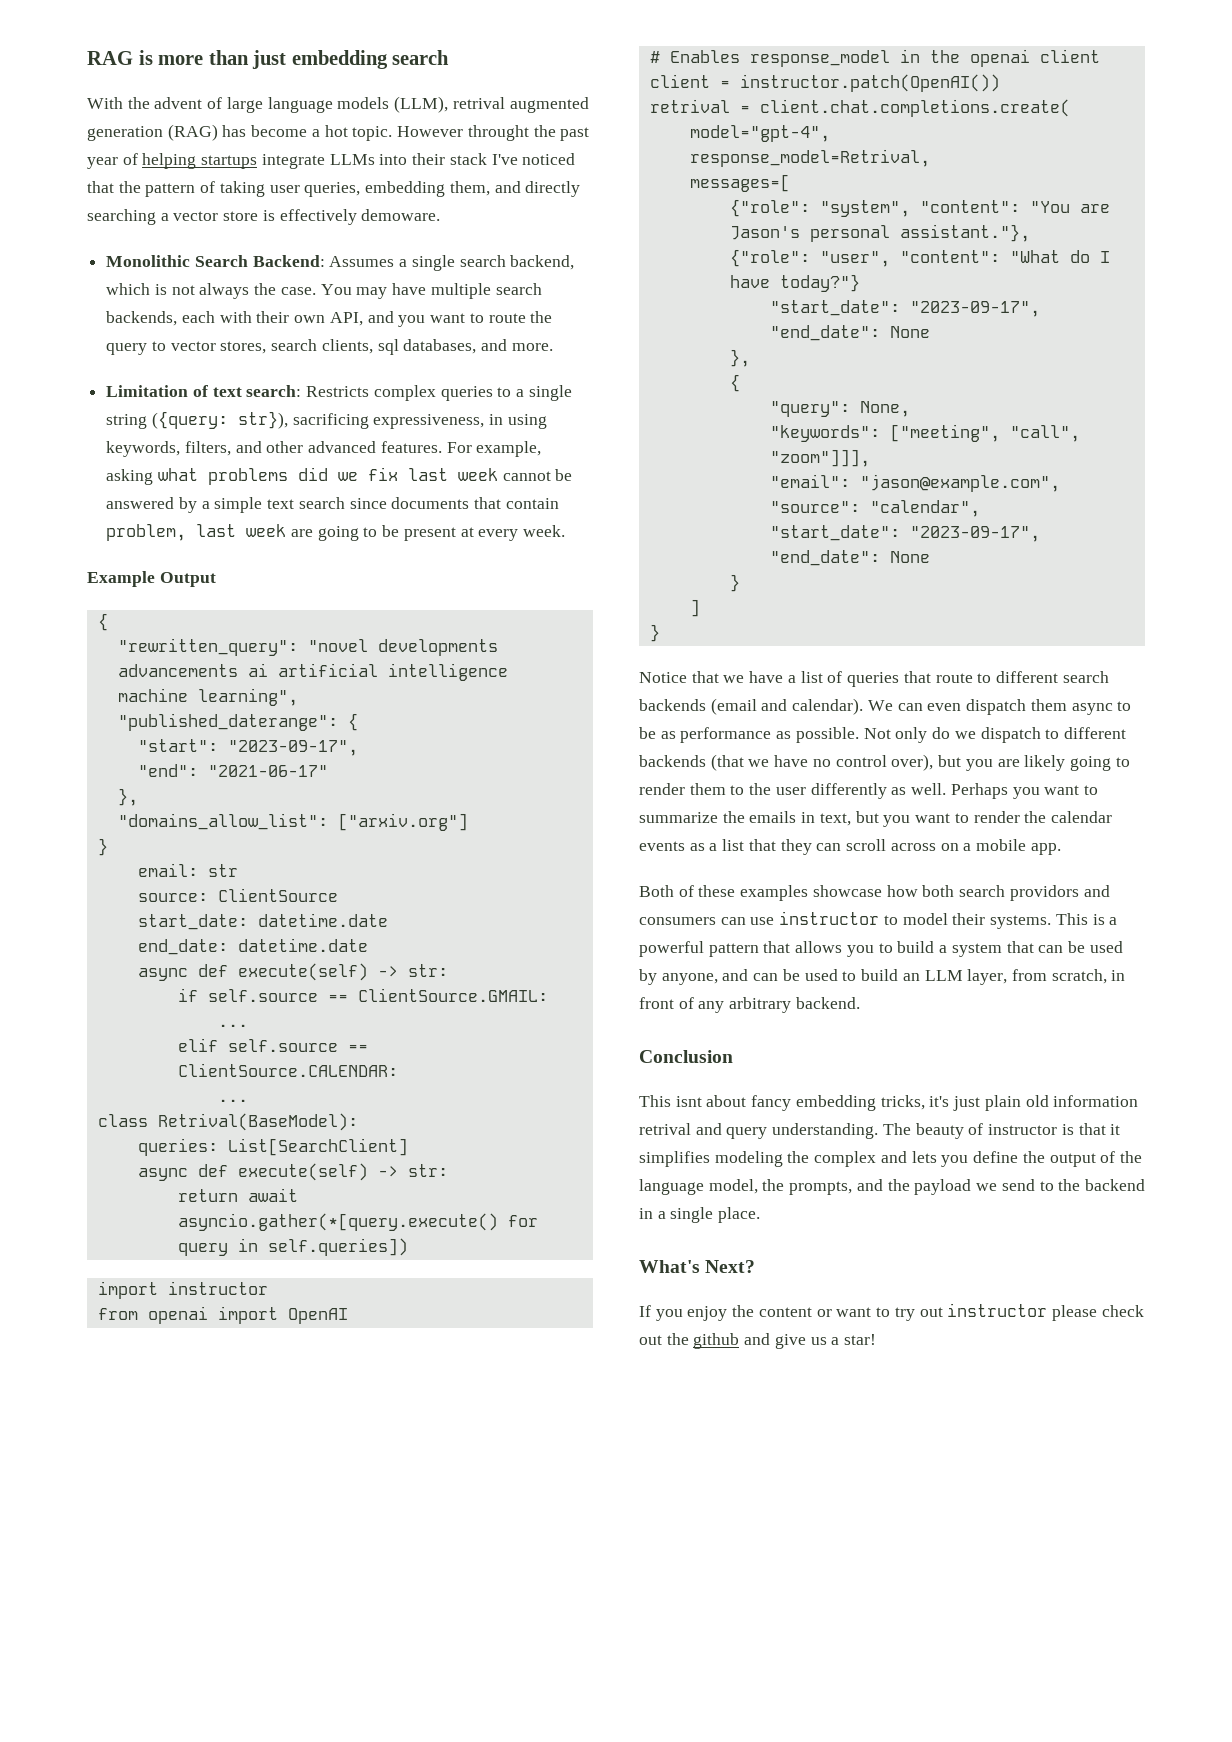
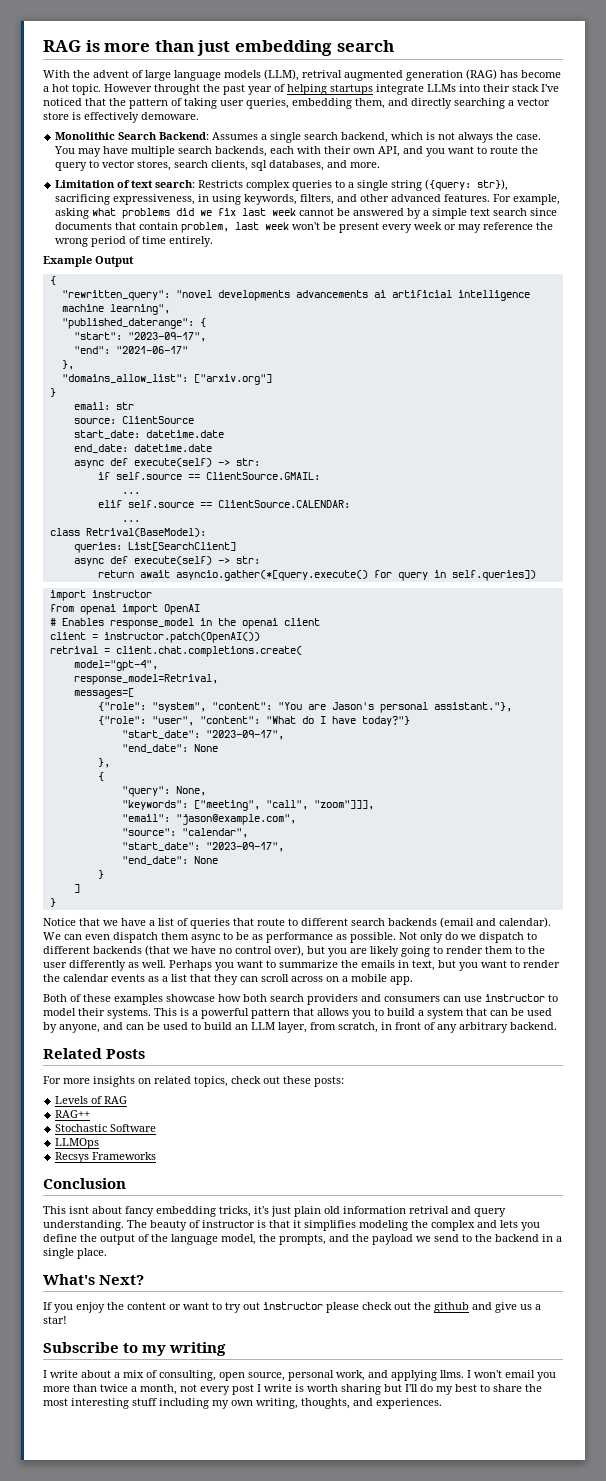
- For example, asking what problems did we fix last week cannot be answered by a simple text search since documents that contain problem, last week are going to be present at every week.
+ For example, asking what problems did we fix last week cannot be answered by a simple text search since documents that contain problem, last week won't be present every week or may reference the wrong period of time entirely.
- Both of these examples showcase how both search providors and consumers can use instructor to model their systems.
+ Both of these examples showcase how both search providers and consumers can use instructor to model their systems.
+ Related Posts
+ For more insights on related topics, check out these posts:
+ Levels of RAG
+ RAG++
+ Stochastic Software
+ LLMOps
+ Recsys Frameworks
+ Subscribe to my writing
+ I write about a mix of consulting, open source, personal work, and applying llms. I won't email you more than twice a month, not every post I write is worth sharing but I'll do my best to share the most interesting stuff including my own writing, thoughts, and experiences.

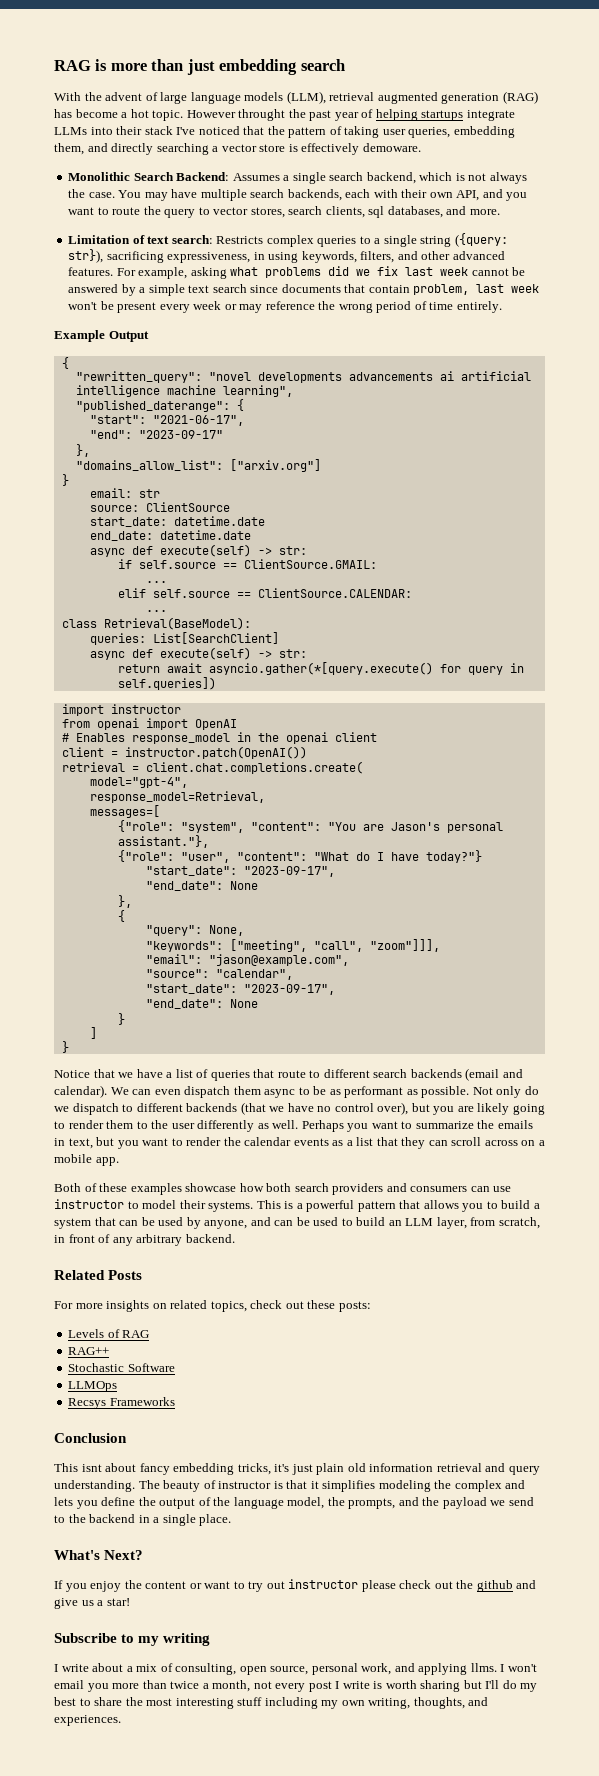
- With the advent of large language models (LLM), retrival augmented generation (RAG) has become a hot topic.
+ With the advent of large language models (LLM), retrieval augmented generation (RAG) has become a hot topic.
- "start": "2023-09-17",
+ "start": "2021-06-17",
- "end": "2021-06-17"
+ "end": "2023-09-17"
- class Retrival(BaseModel):
+ class Retrieval(BaseModel):
- retrival = client.chat.completions.create(
+ retrieval = client.chat.completions.create(
- response_model=Retrival,
+ response_model=Retrieval,
- We can even dispatch them async to be as performance as possible.
+ We can even dispatch them async to be as performant as possible.
- This isnt about fancy embedding tricks, it's just plain old information retrival and query understanding.
+ This isnt about fancy embedding tricks, it's just plain old information retrieval and query understanding.

